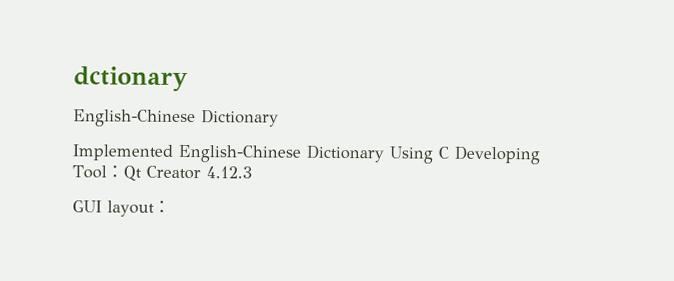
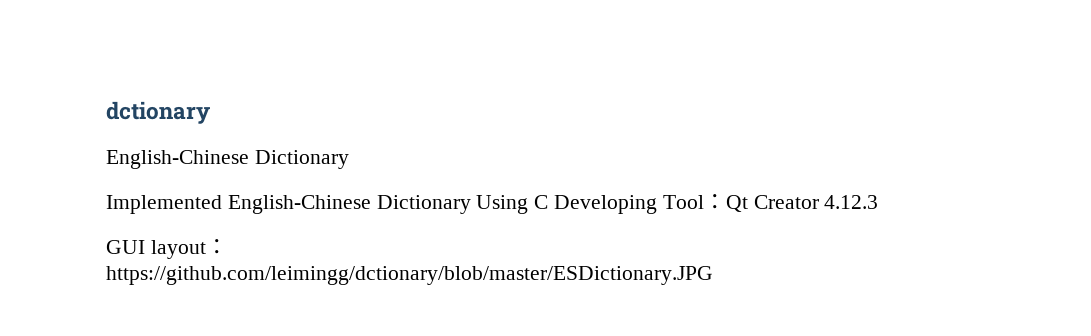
+ https://github.com/leimingg/dctionary/blob/master/ESDictionary.JPG

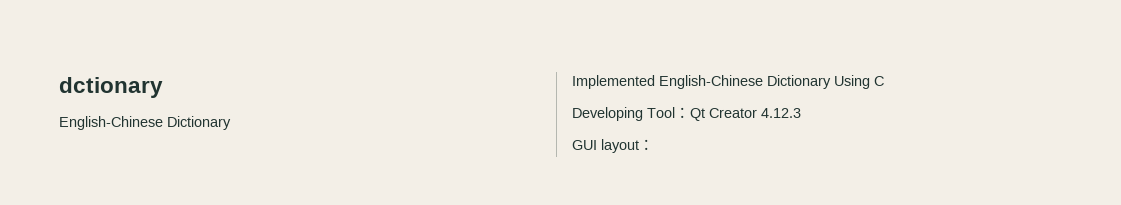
- Implemented English-Chinese Dictionary Using C Developing Tool：Qt Creator 4.12.3
+ Implemented English-Chinese Dictionary Using C
+ Developing Tool：Qt Creator 4.12.3
- https://github.com/leimingg/dctionary/blob/master/ESDictionary.JPG

